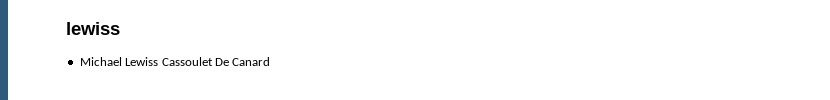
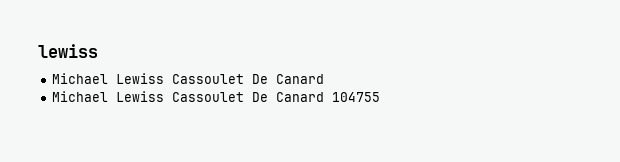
+ Michael Lewiss Cassoulet De Canard 104755

